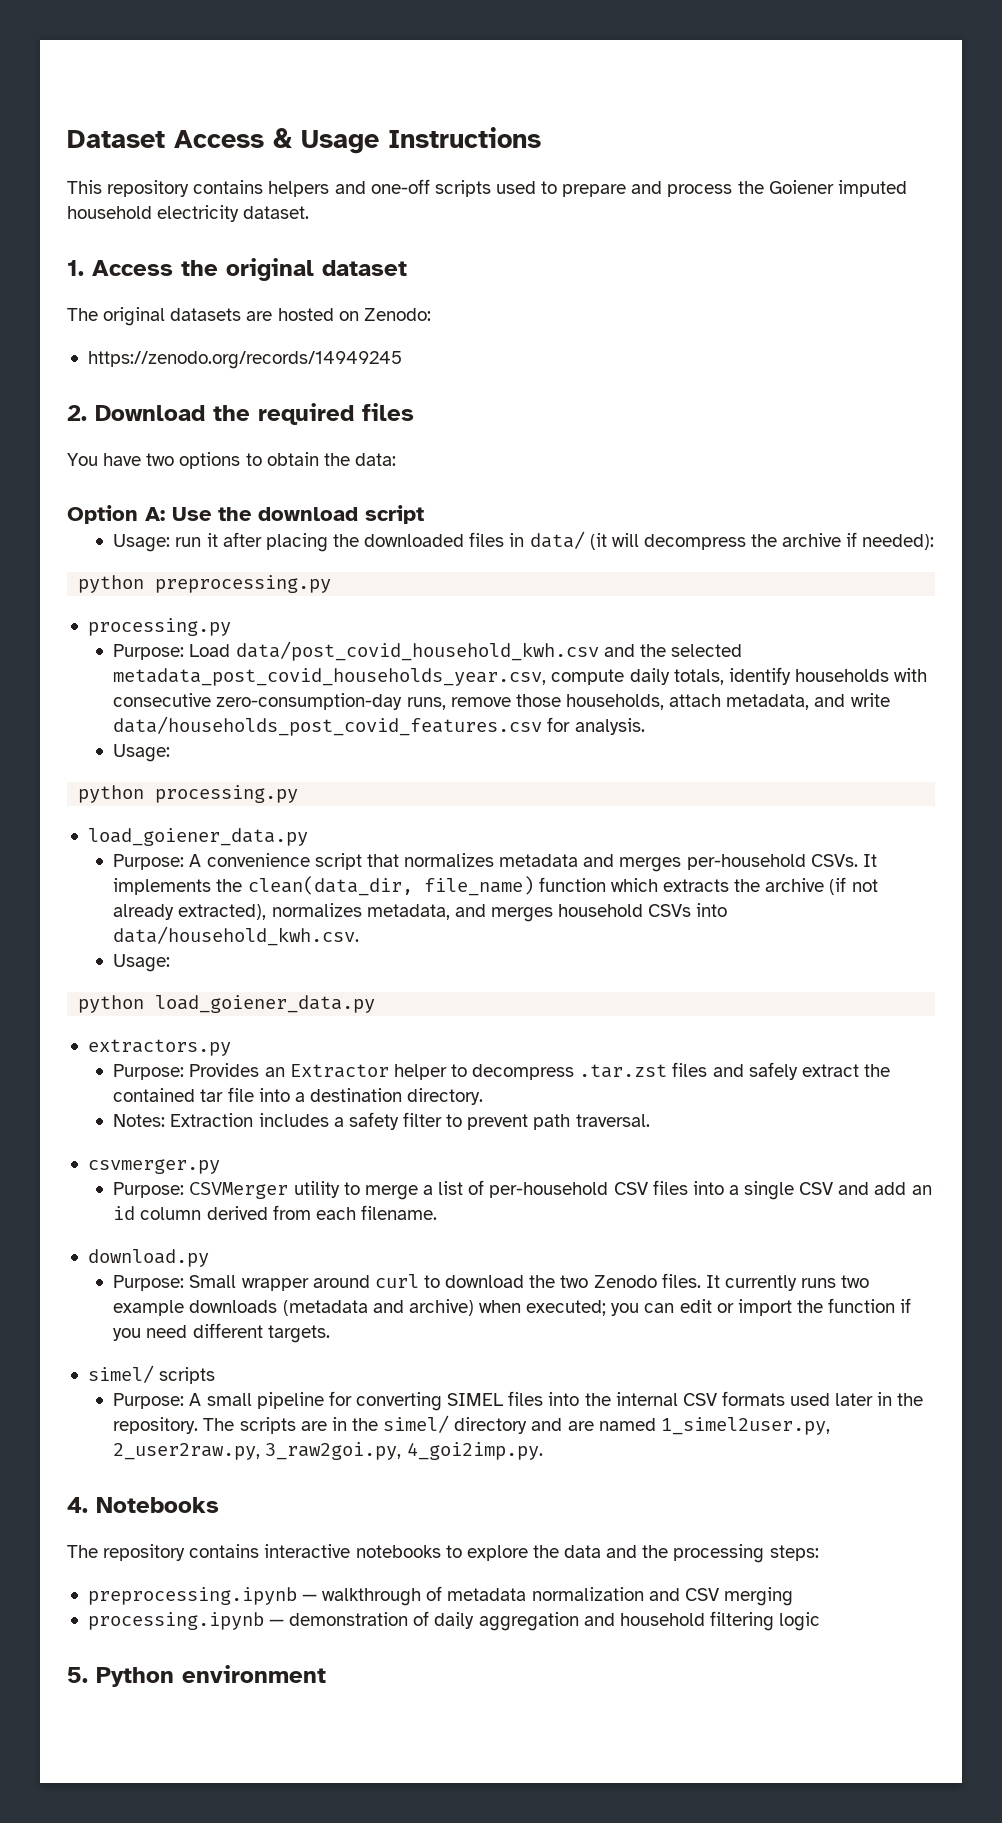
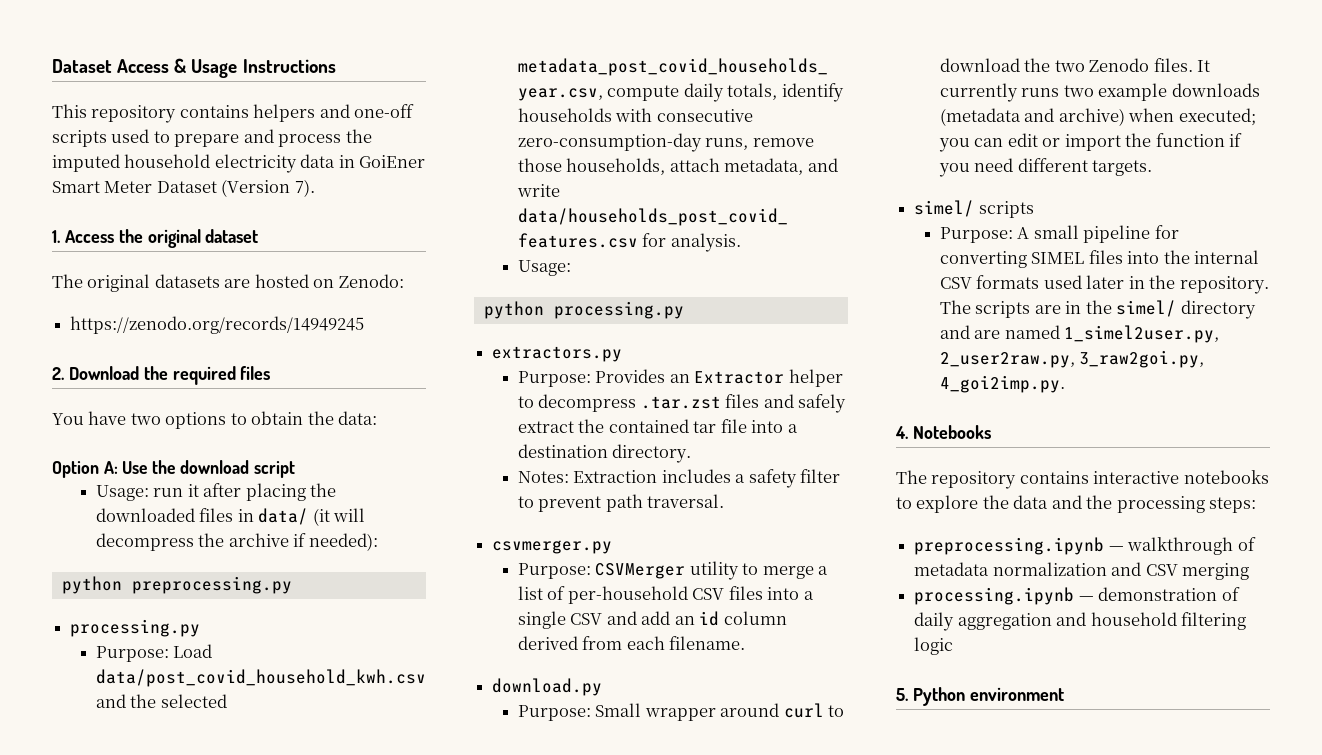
- This repository contains helpers and one-off scripts used to prepare and process the Goiener imputed household electricity dataset.
+ This repository contains helpers and one-off scripts used to prepare and process the imputed household electricity data in GoiEner Smart Meter Dataset (Version 7).
  python processing.py
- load_goiener_data.py
- Purpose: A convenience script that normalizes metadata and merges per-household CSVs. It implements the clean(data_dir, file_name) function which extracts the archive (if not already extracted), normalizes metadata, and merges household CSVs into data/household_kwh.csv.
- Usage:
- python load_goiener_data.py

